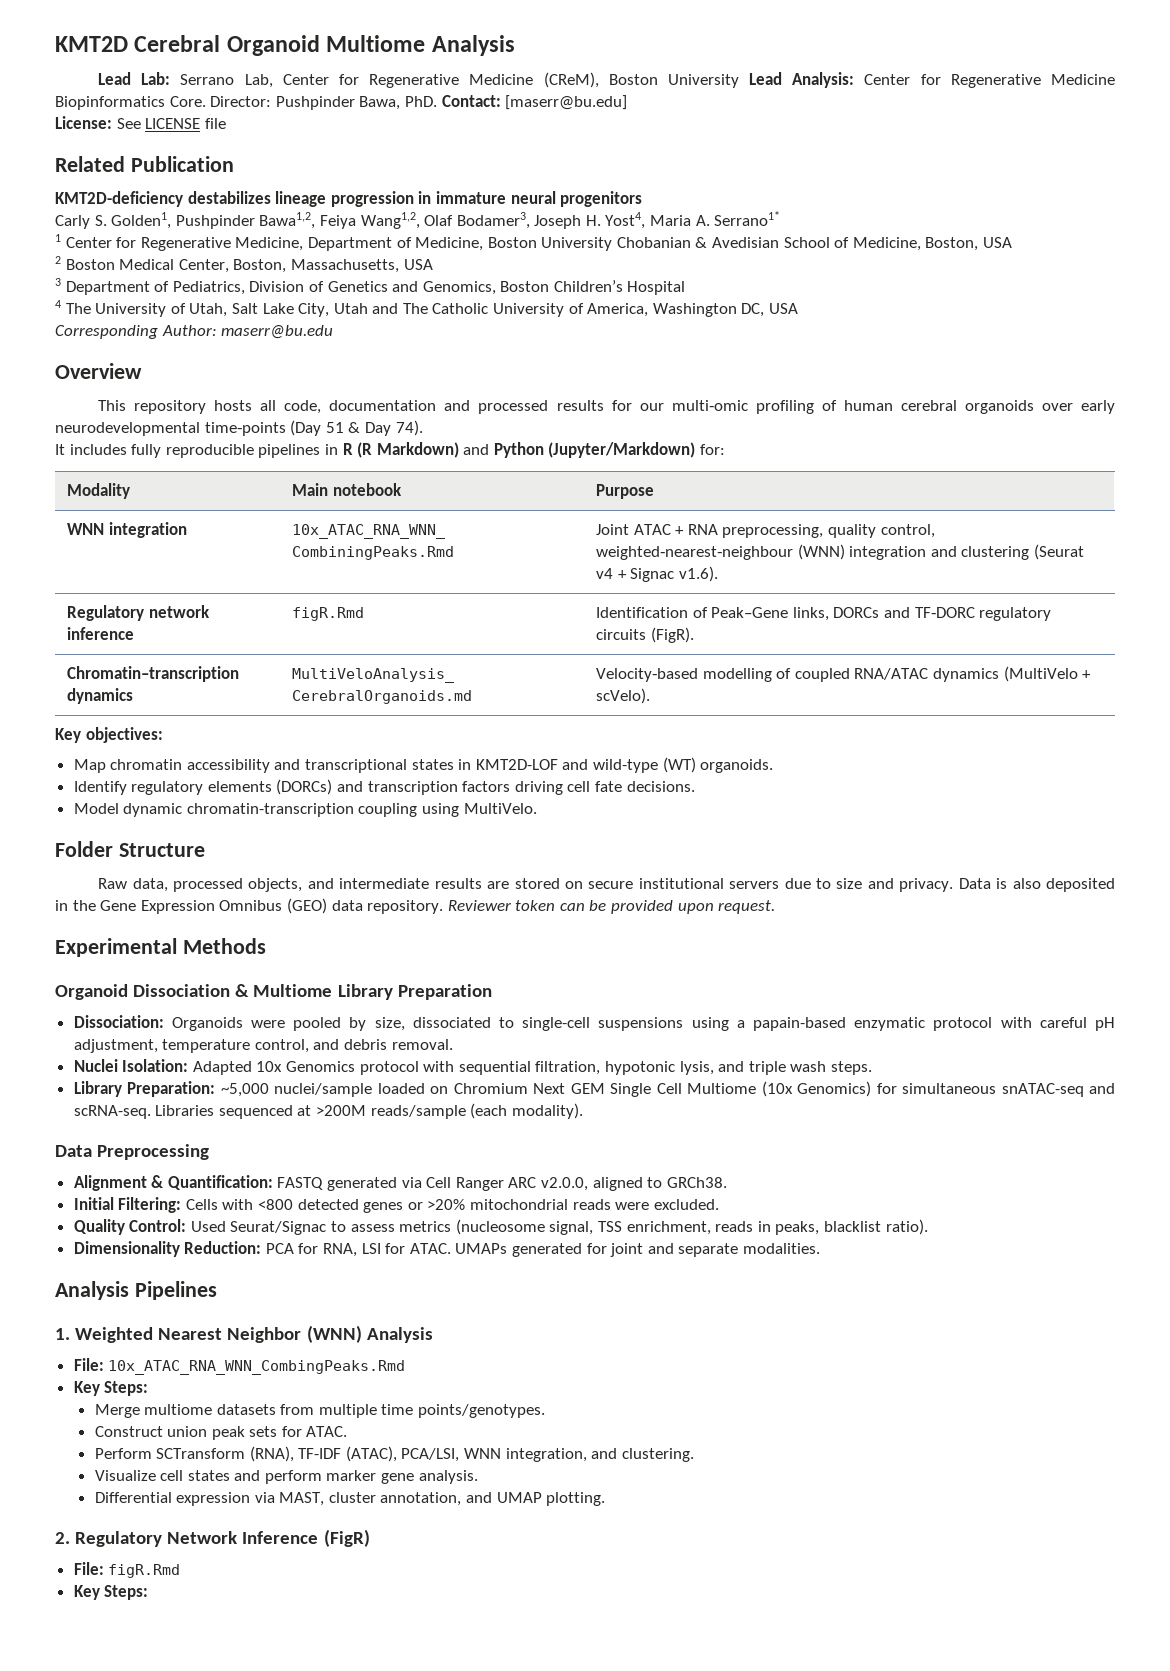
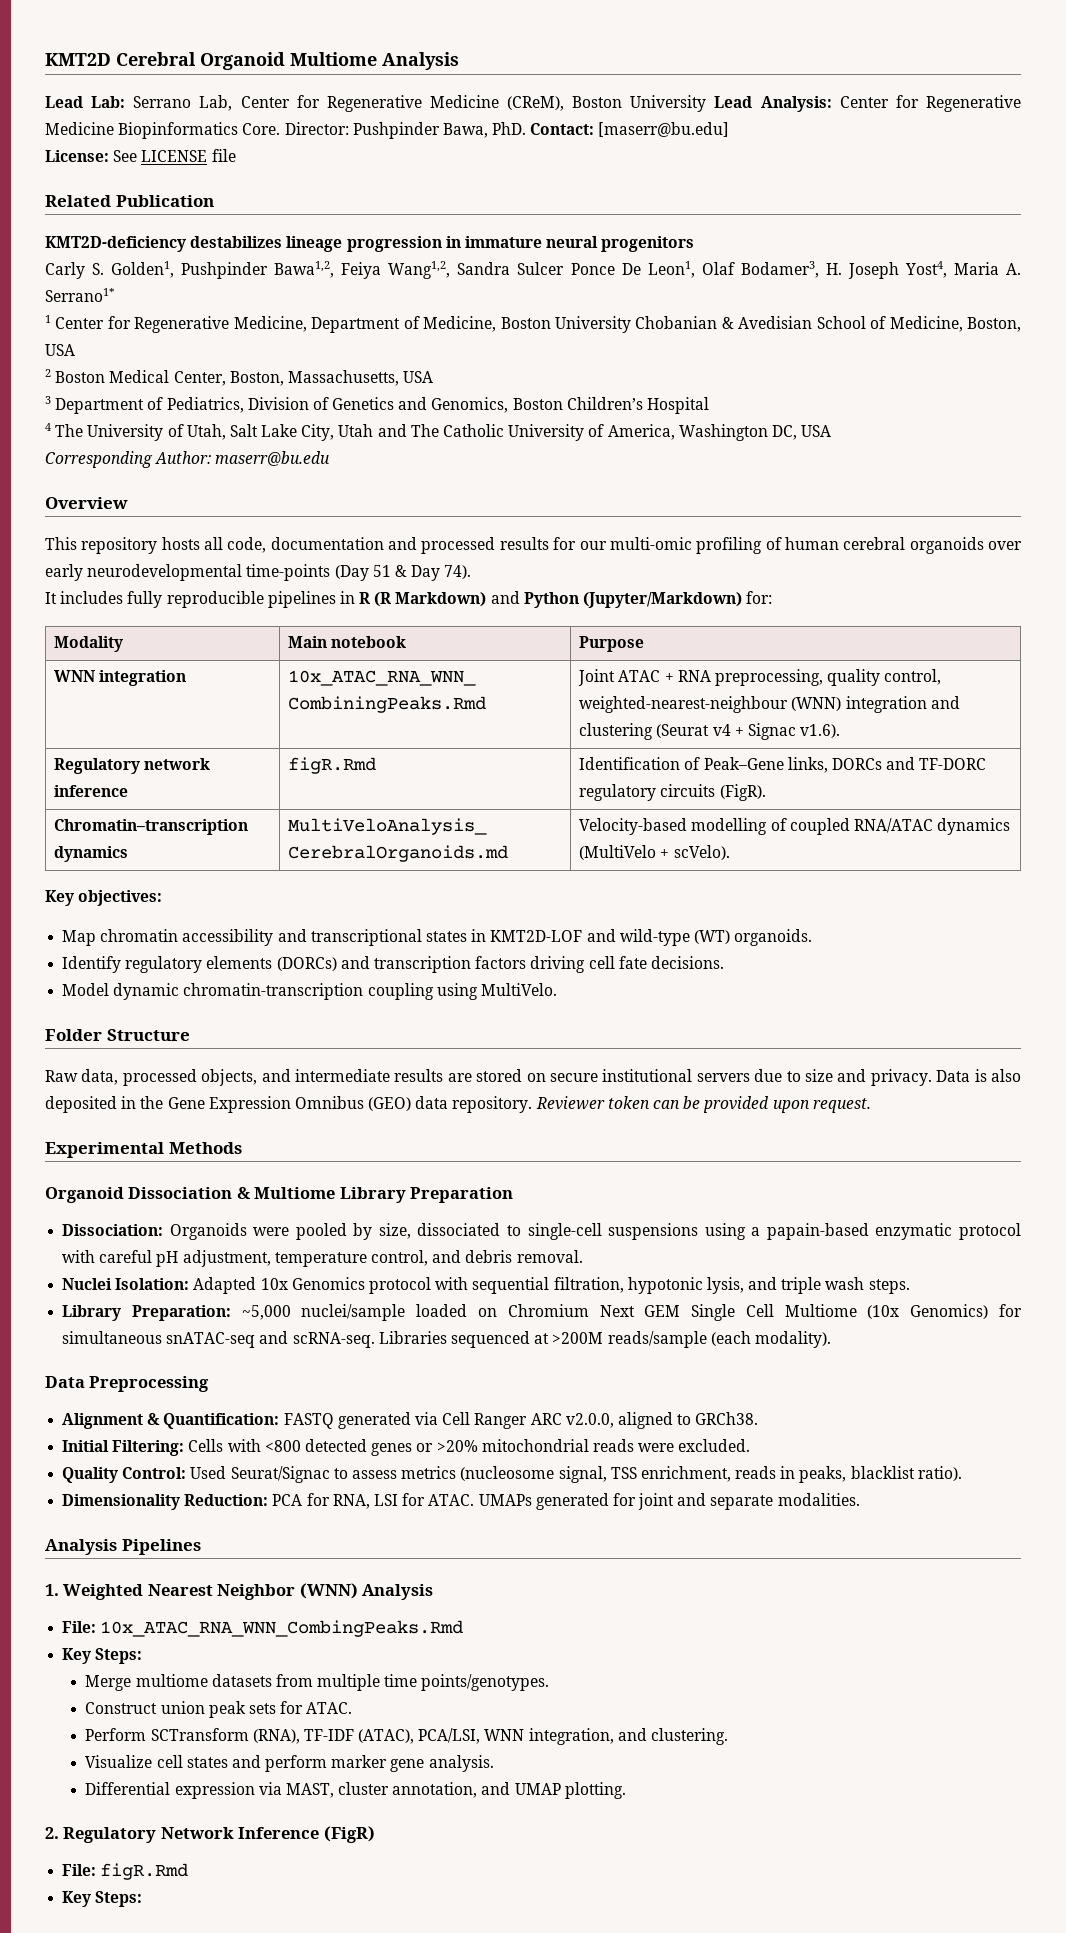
- Carly S. Golden1, Pushpinder Bawa1,2, Feiya Wang1,2, Olaf Bodamer3, Joseph H. Yost4, Maria A. Serrano1*
+ Carly S. Golden1, Pushpinder Bawa1,2, Feiya Wang1,2, Sandra Sulcer Ponce De Leon1, Olaf Bodamer3, H. Joseph Yost4, Maria A. Serrano1*

